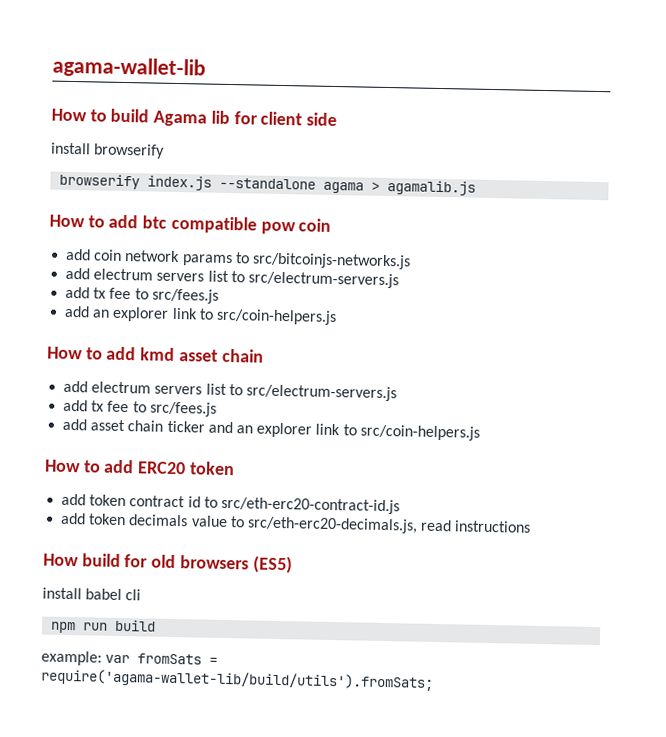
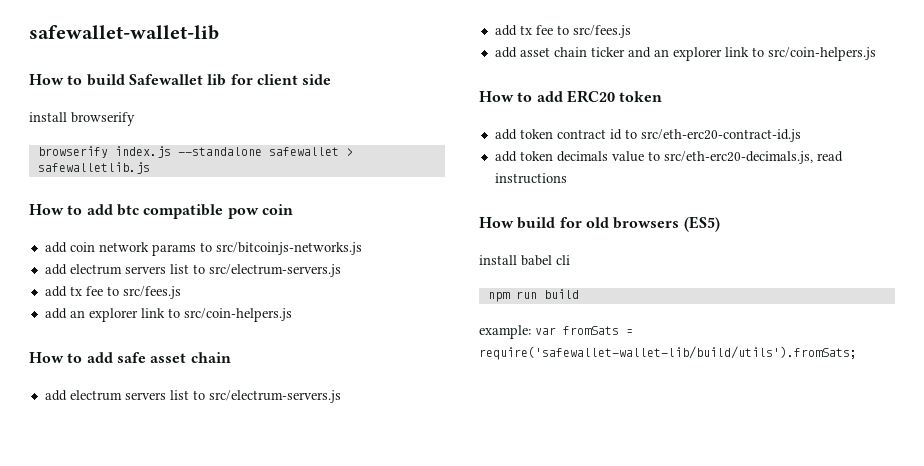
- agama-wallet-lib
+ safewallet-wallet-lib
- How to build Agama lib for client side
+ How to build Safewallet lib for client side
- browserify index.js --standalone agama > agamalib.js
+ browserify index.js --standalone safewallet > safewalletlib.js
- How to add kmd asset chain
+ How to add safe asset chain
- example: var fromSats = require('agama-wallet-lib/build/utils').fromSats;
+ example: var fromSats = require('safewallet-wallet-lib/build/utils').fromSats;

